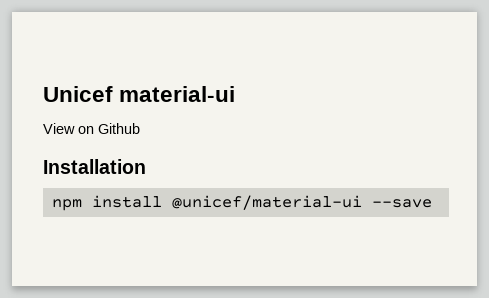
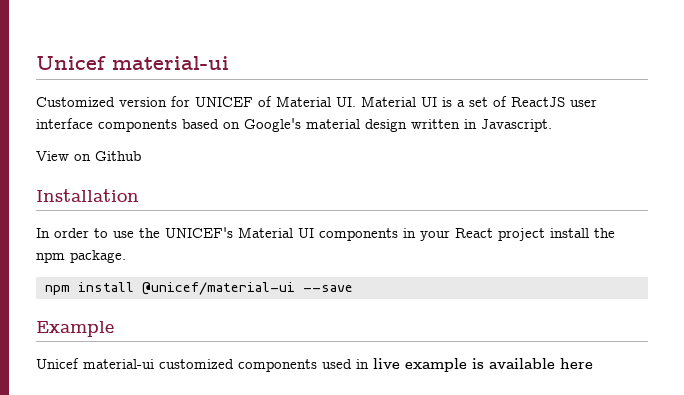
+ Customized version for UNICEF of Material UI. Material UI is a set of ReactJS user interface components based on Google's material design written in Javascript.
  View on Github
  Installation
+ In order to use the UNICEF's Material UI components in your React project install the npm package.
  npm install @unicef/material-ui --save
+ Example
+ Unicef material-ui customized components used in live example is available here

